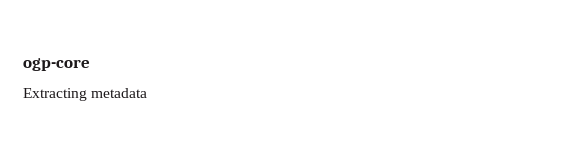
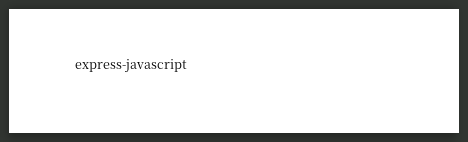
- ogp-core
- Extracting metadata
+ express-javascript

